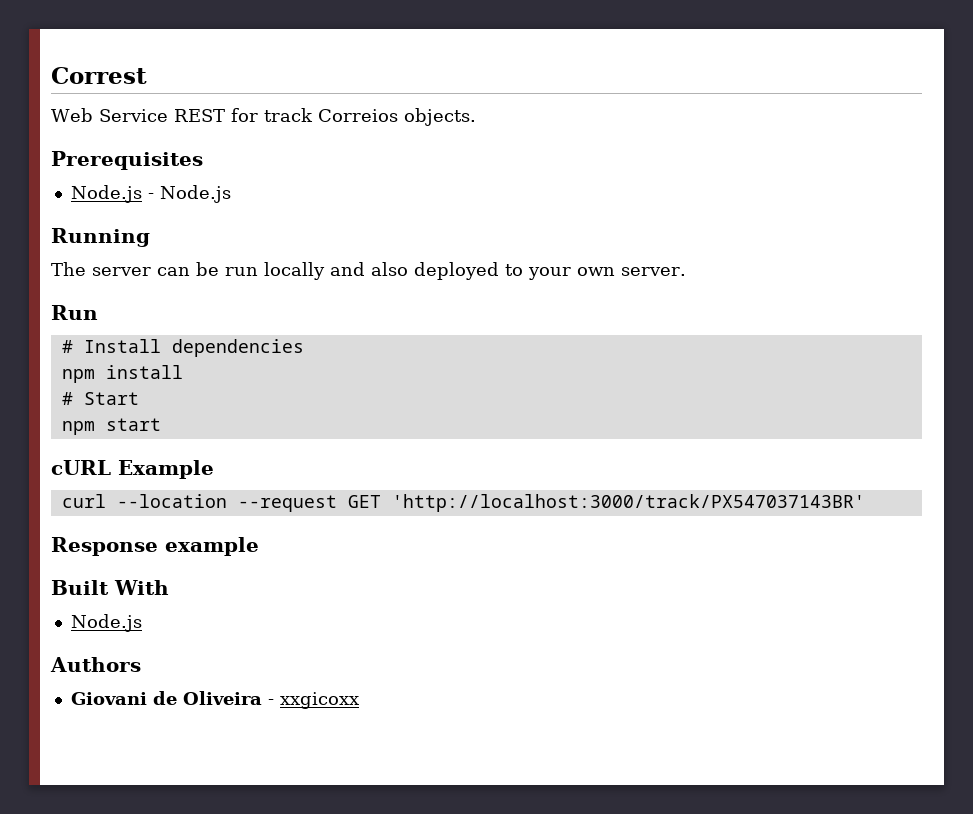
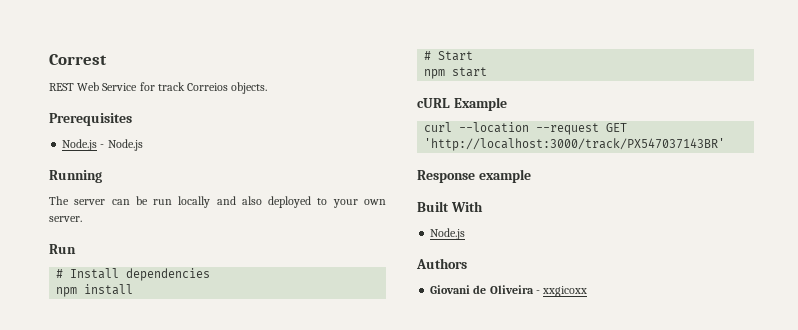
- Web Service REST for track Correios objects.
+ REST Web Service for track Correios objects.

